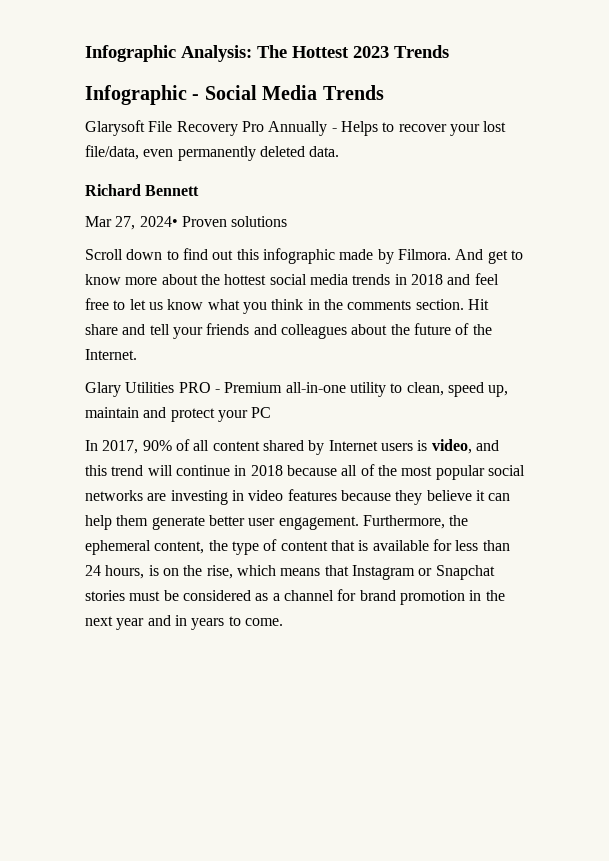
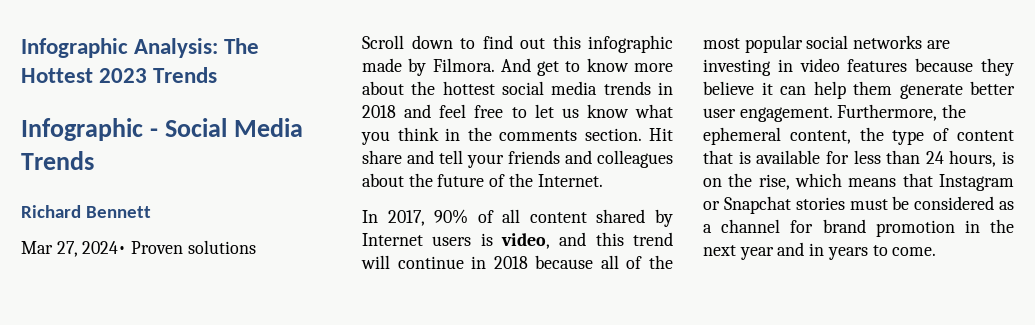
- Glarysoft File Recovery Pro Annually - Helps to recover your lost file/data, even permanently deleted data.
- Glary Utilities PRO - Premium all-in-one utility to clean, speed up, maintain and protect your PC

